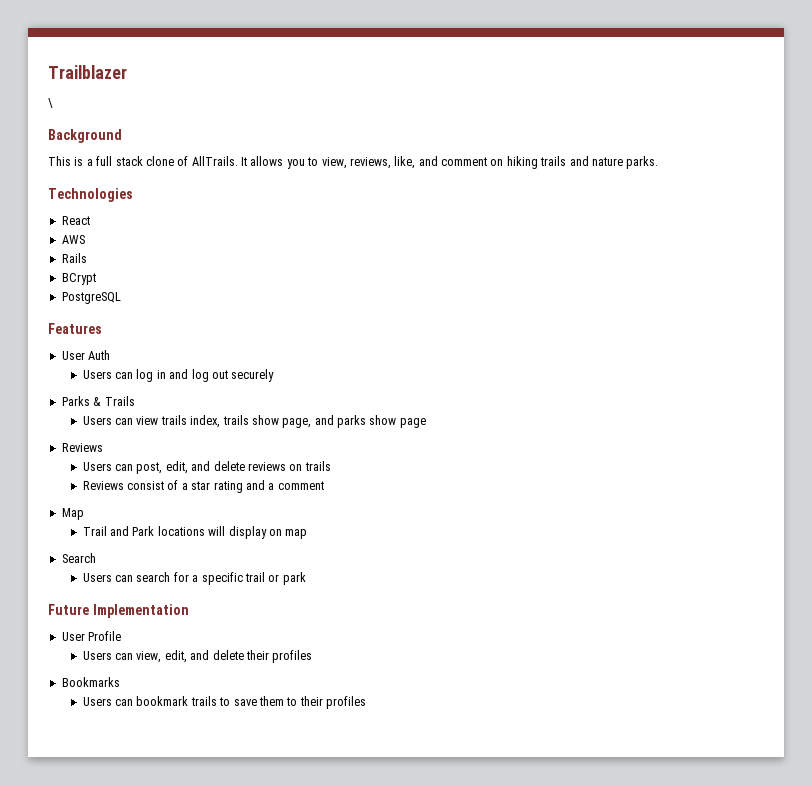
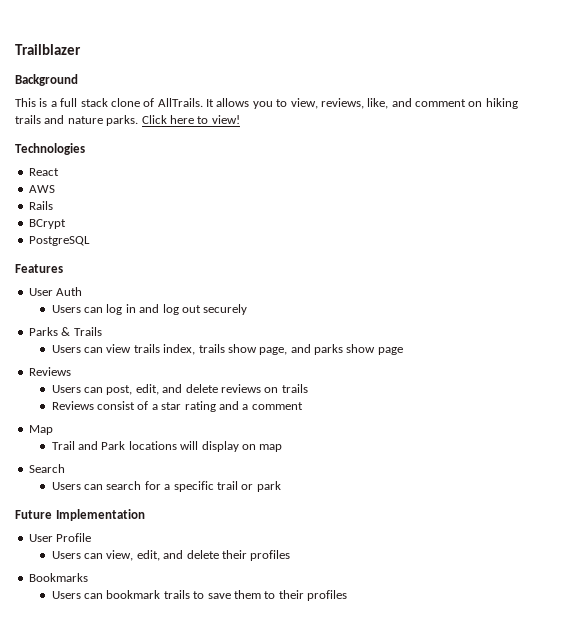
- \
+ Click here to view!

